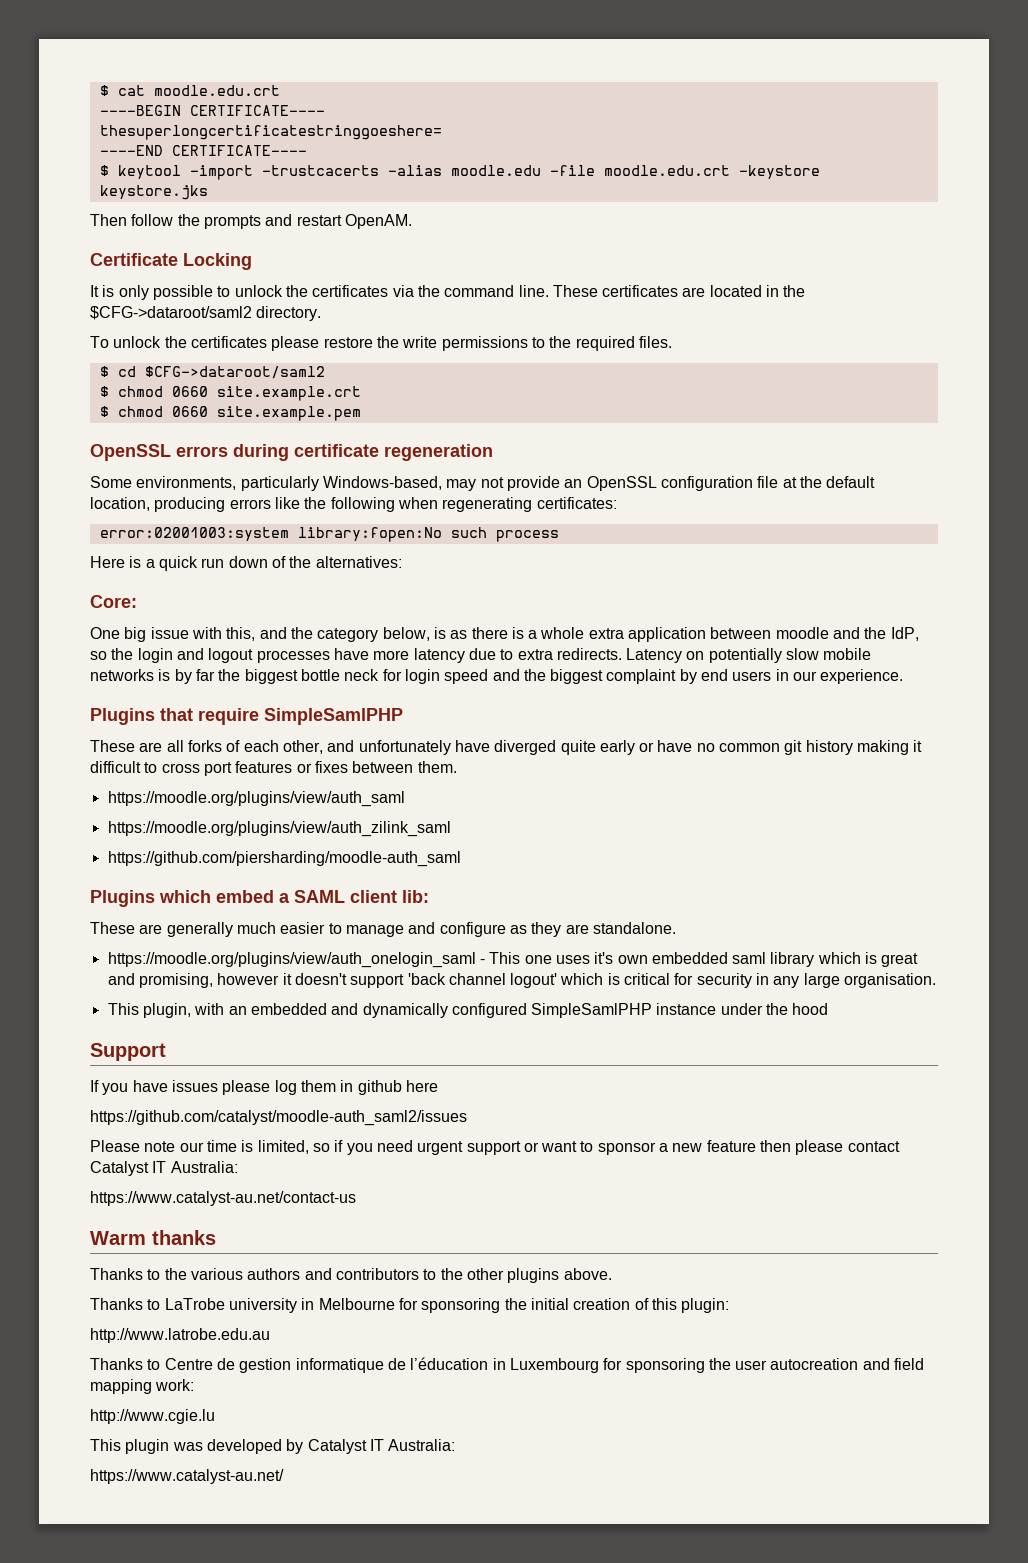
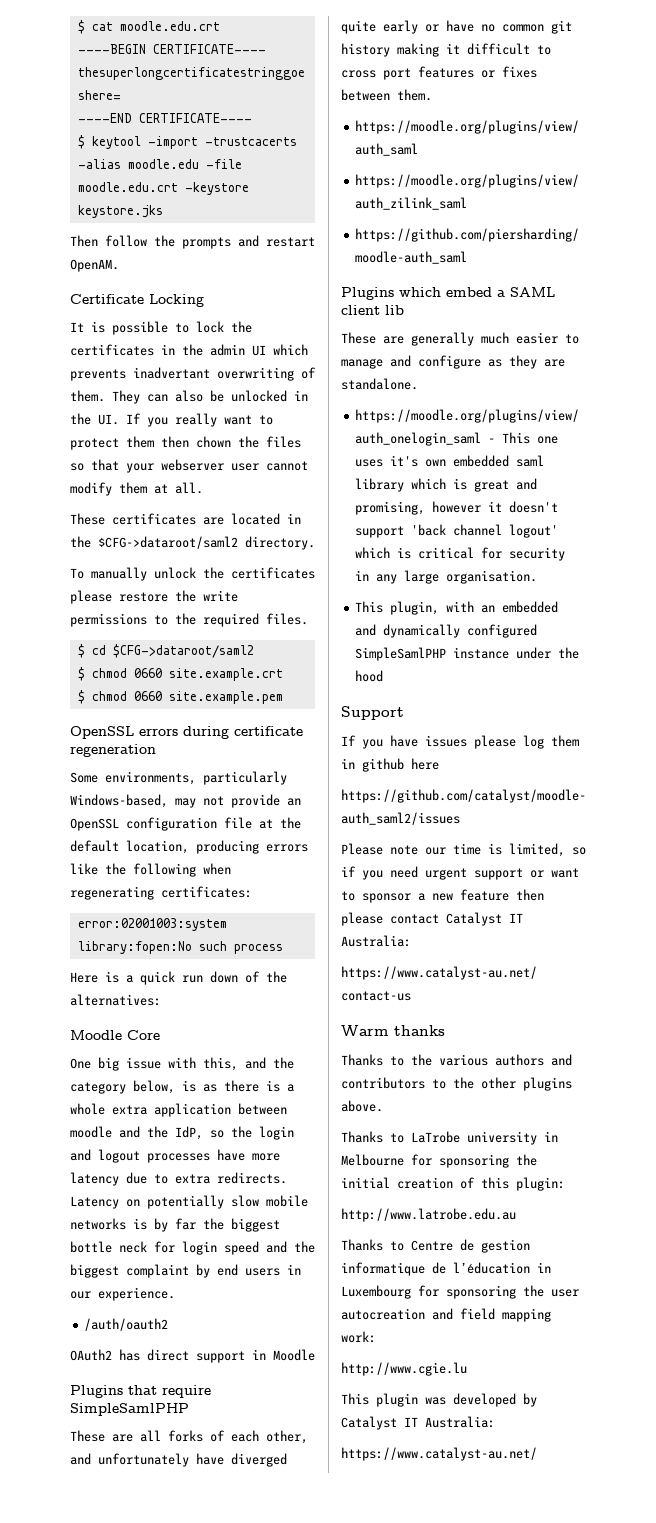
- It is only possible to unlock the certificates via the command line. These certificates are located in the $CFG->dataroot/saml2 directory.
+ It is possible to lock the certificates in the admin UI which prevents inadvertant overwriting of them. They can also be unlocked in the UI. If you really want to protect them then chown the files so that your webserver user cannot modify them at all.
+ These certificates are located in the $CFG->dataroot/saml2 directory.
- To unlock the certificates please restore the write permissions to the required files.
+ To manually unlock the certificates please restore the write permissions to the required files.
- Core:
+ Moodle Core
+ /auth/oauth2
+ OAuth2 has direct support in Moodle
- Plugins which embed a SAML client lib:
+ Plugins which embed a SAML client lib

